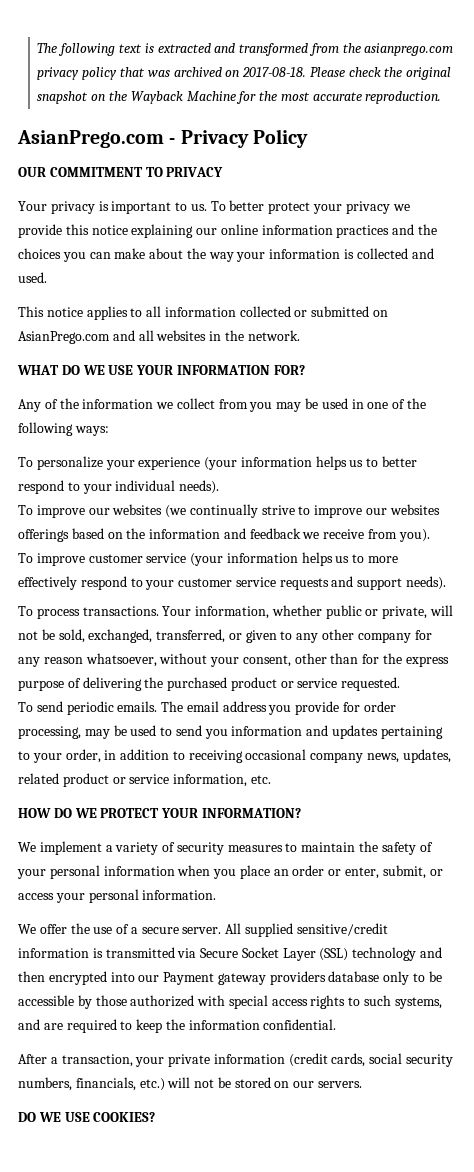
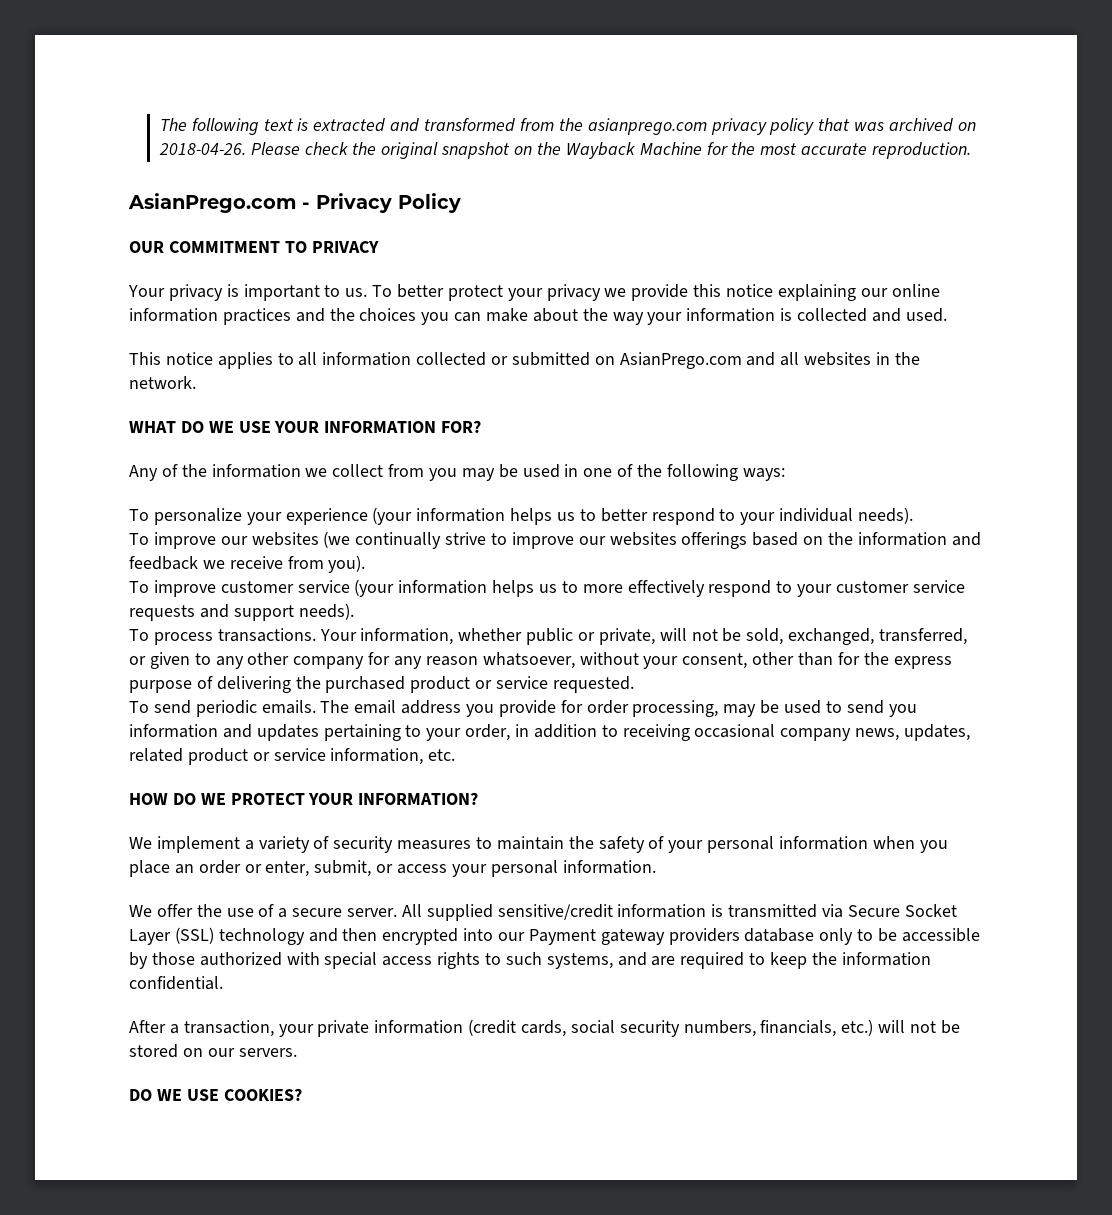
- The following text is extracted and transformed from the asianprego.com privacy policy that was archived on 2017-08-18.
+ The following text is extracted and transformed from the asianprego.com privacy policy that was archived on 2018-04-26.

